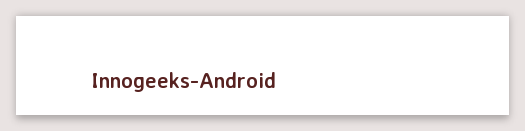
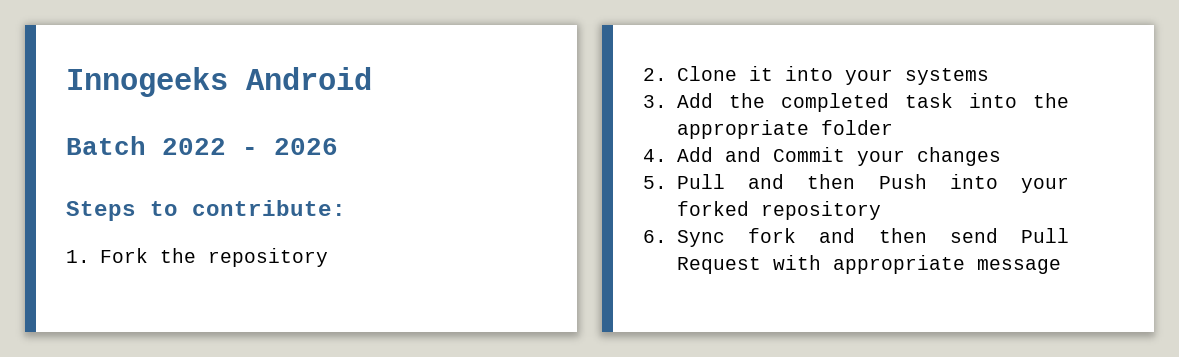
- Innogeeks-Android
+ Innogeeks Android
+ Batch 2022 - 2026
+ Steps to contribute:
+ 1. Fork the repository
+ 2. Clone it into your systems
+ 3. Add the completed task into the appropriate folder
+ 4. Add and Commit your changes
+ 5. Pull and then Push into your forked repository
+ 6. Sync fork and then send Pull Request with appropriate message

